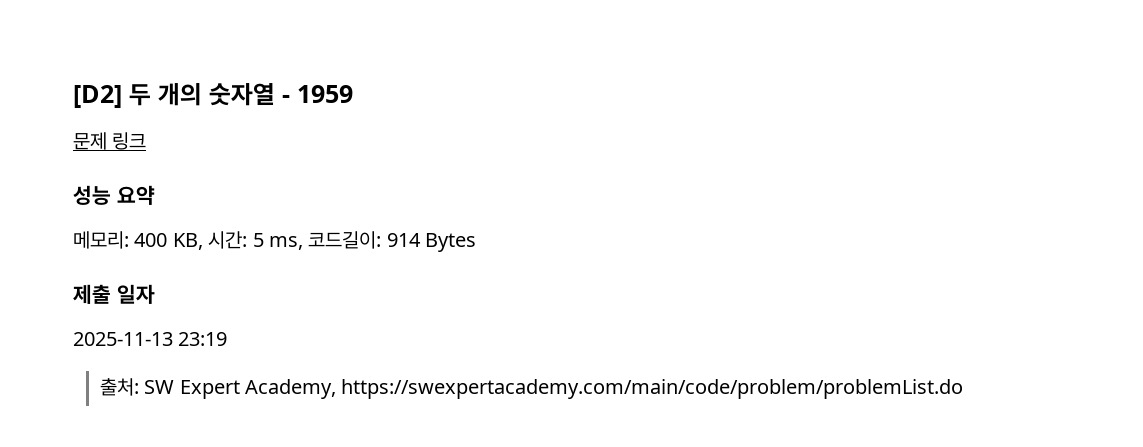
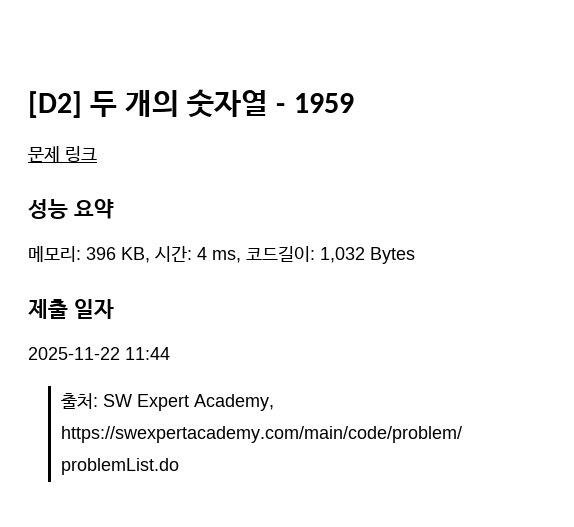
- 메모리: 400 KB, 시간: 5 ms, 코드길이: 914 Bytes
+ 메모리: 396 KB, 시간: 4 ms, 코드길이: 1,032 Bytes
- 2025-11-13 23:19
+ 2025-11-22 11:44

